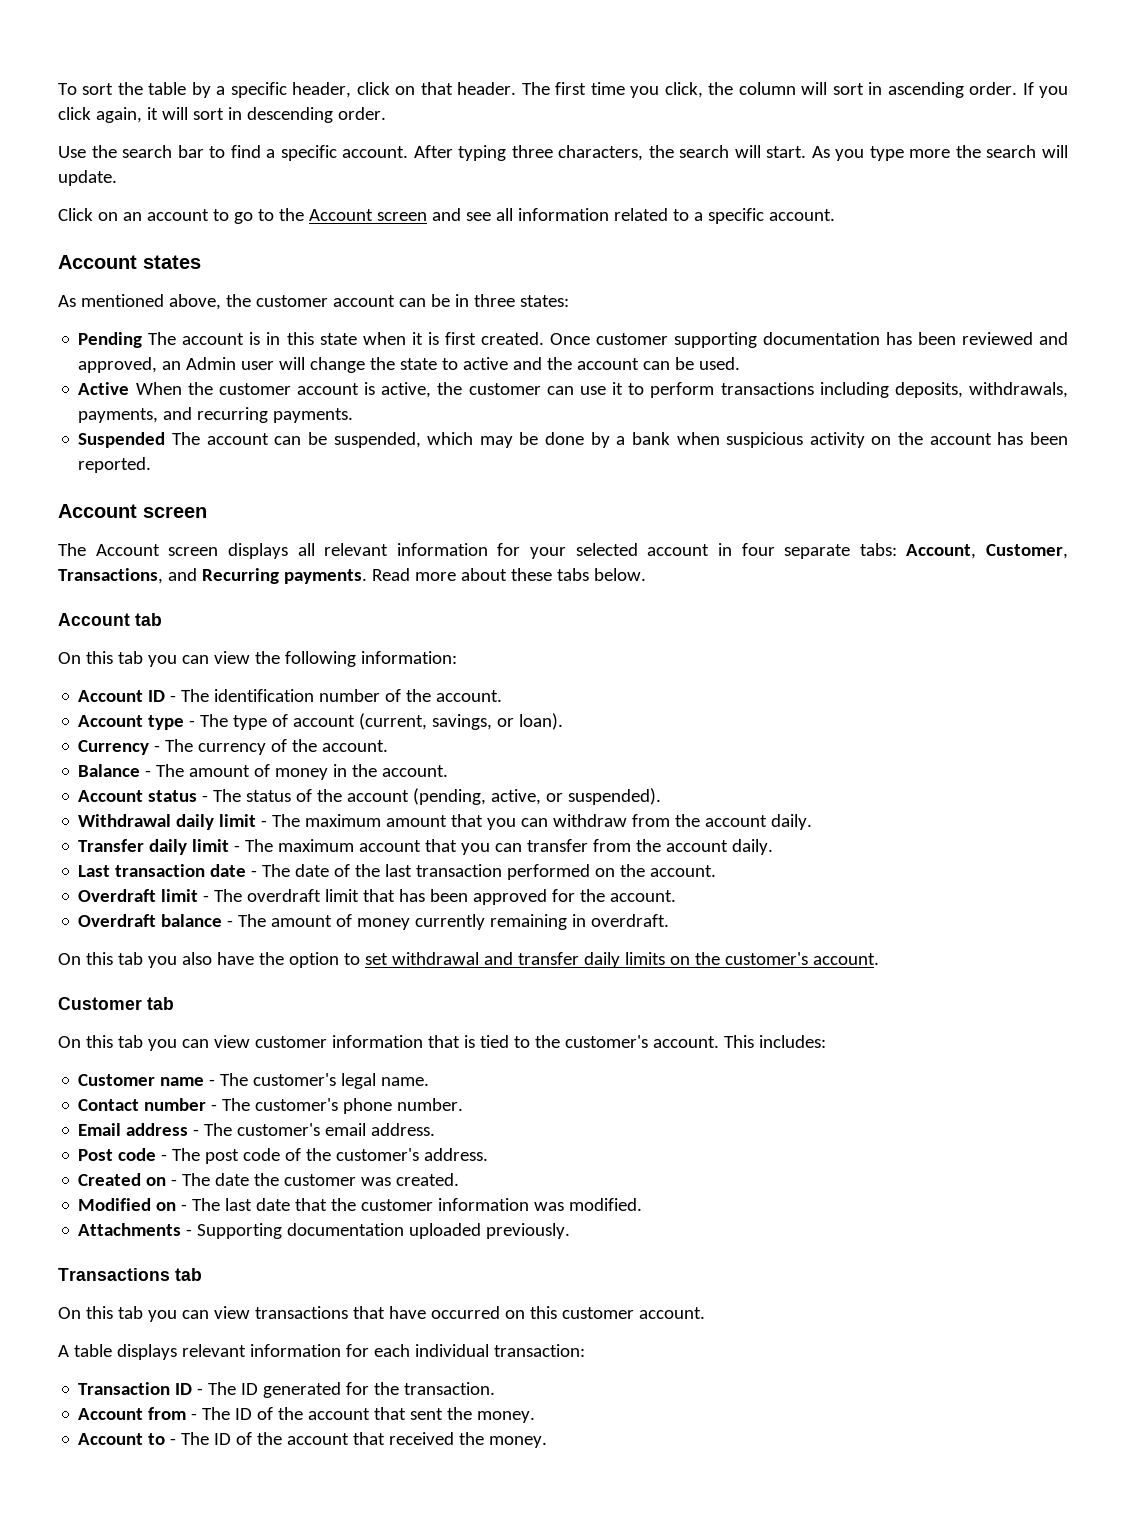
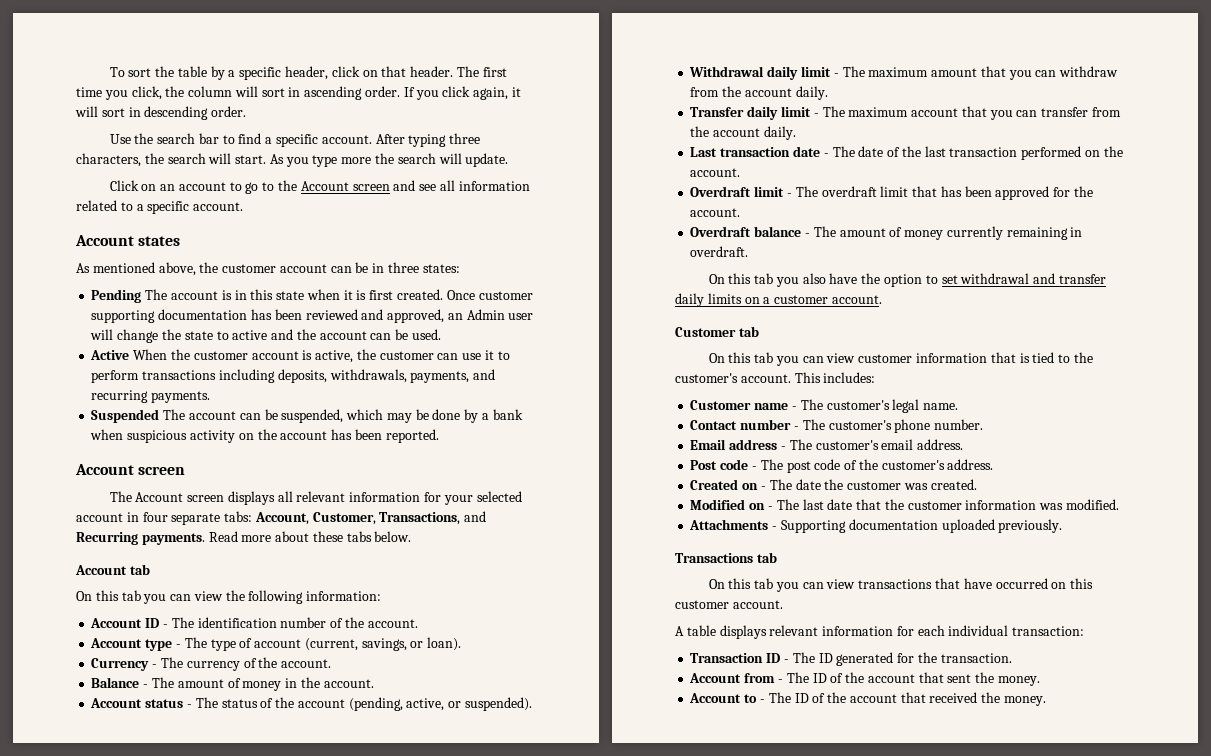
- On this tab you also have the option to set withdrawal and transfer daily limits on the customer's account.
+ On this tab you also have the option to set withdrawal and transfer daily limits on a customer account.

